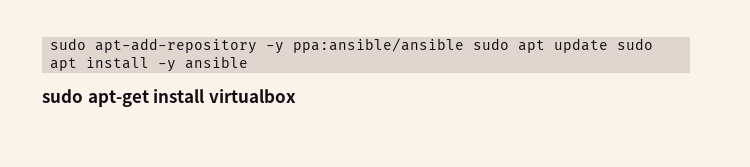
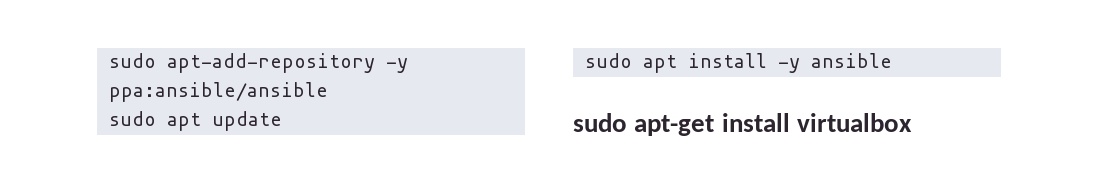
- sudo apt-add-repository -y ppa:ansible/ansible sudo apt update sudo apt install -y ansible
+ sudo apt-add-repository -y ppa:ansible/ansible
+ sudo apt update
+ sudo apt install -y ansible

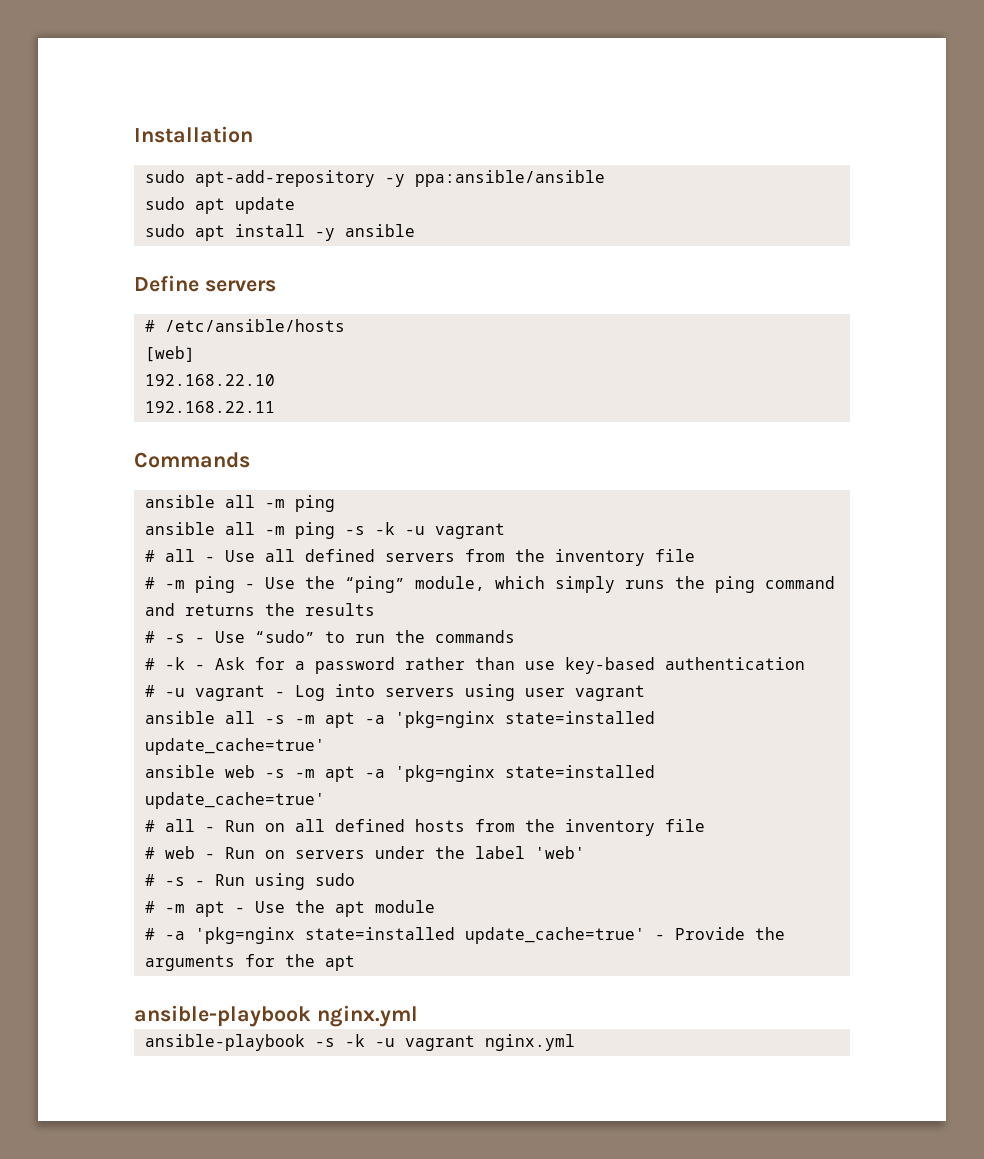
+ Installation
- sudo apt-get install virtualbox
+ Define servers
+ # /etc/ansible/hosts
+ [web]
+ 192.168.22.10
+ 192.168.22.11
+ Commands
+ ansible all -m ping
+ ansible all -m ping -s -k -u vagrant
+ # all - Use all defined servers from the inventory file
+ # -m ping - Use the “ping” module, which simply runs the ping command and returns the results
+ # -s - Use “sudo” to run the commands
+ # -k - Ask for a password rather than use key-based authentication
+ # -u vagrant - Log into servers using user vagrant
+ ansible all -s -m apt -a 'pkg=nginx state=installed update_cache=true'
+ ansible web -s -m apt -a 'pkg=nginx state=installed update_cache=true'
+ # all - Run on all defined hosts from the inventory file
+ # web - Run on servers under the label 'web'
+ # -s - Run using sudo
+ # -m apt - Use the apt module
+ # -a 'pkg=nginx state=installed update_cache=true' - Provide the arguments for the apt
+ ansible-playbook nginx.yml
+ ansible-playbook -s -k -u vagrant nginx.yml

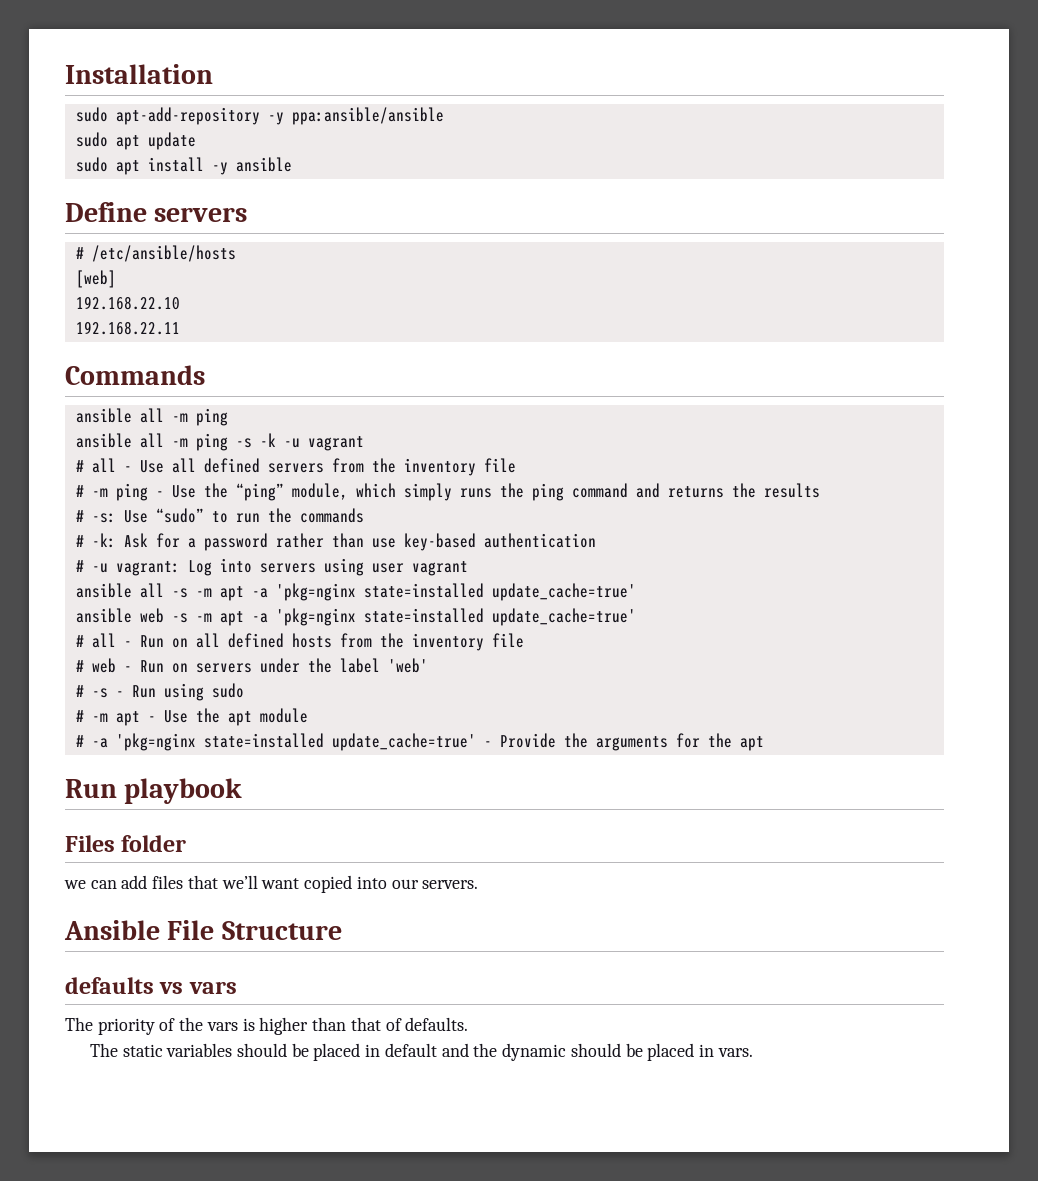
- # -s - Use “sudo” to run the commands
+ # -s: Use “sudo” to run the commands
- # -k - Ask for a password rather than use key-based authentication
+ # -k: Ask for a password rather than use key-based authentication
- # -u vagrant - Log into servers using user vagrant
+ # -u vagrant: Log into servers using user vagrant
- ansible-playbook nginx.yml
- ansible-playbook -s -k -u vagrant nginx.yml
+ Run playbook
+ Files folder
+ we can add files that we’ll want copied into our servers.
+ Ansible File Structure
+ defaults vs vars
+ The priority of the vars is higher than that of defaults.
+ The static variables should be placed in default and the dynamic should be placed in vars.

